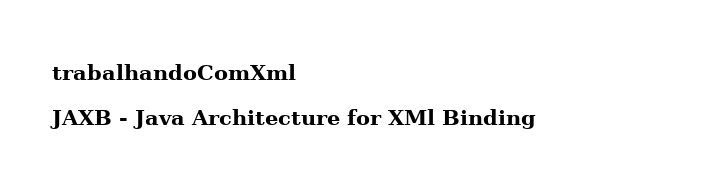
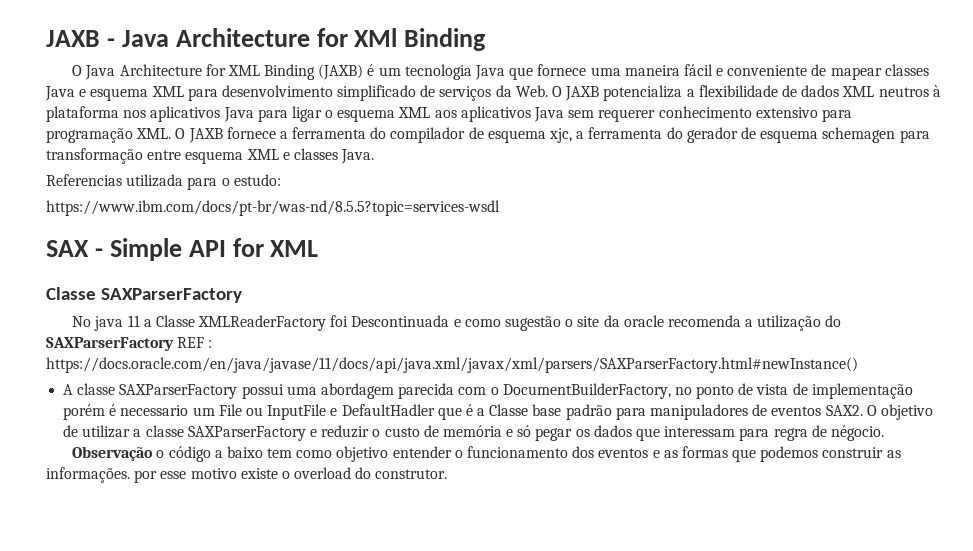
- trabalhandoComXml
+ O Java Architecture for XML Binding (JAXB) é um tecnologia Java que fornece uma maneira fácil e conveniente de mapear classes Java e esquema XML para desenvolvimento simplificado de serviços da Web. O JAXB potencializa a flexibilidade de dados XML neutros à plataforma nos aplicativos Java para ligar o esquema XML aos aplicativos Java sem requerer conhecimento extensivo para programação XML. O JAXB fornece a ferramenta do compilador de esquema xjc, a ferramenta do gerador de esquema schemagen para transformação entre esquema XML e classes Java.
+ Referencias utilizada para o estudo:
+ https://www.ibm.com/docs/pt-br/was-nd/8.5.5?topic=services-wsdl
+ SAX - Simple API for XML
+ Classe SAXParserFactory
+ No java 11 a Classe XMLReaderFactory foi Descontinuada e como sugestão o site da oracle recomenda a utilização do SAXParserFactory REF : https://docs.oracle.com/en/java/javase/11/docs/api/java.xml/javax/xml/parsers/SAXParserFactory.html#newInstance()
+ A classe SAXParserFactory possui uma abordagem parecida com o DocumentBuilderFactory, no ponto de vista de implementação porém é necessario um File ou InputFile e DefaultHadler que é a Classe base padrão para manipuladores de eventos SAX2. O objetivo de utilizar a classe SAXParserFactory e reduzir o custo de memória e só pegar os dados que interessam para regra de négocio.
+ Observação o código a baixo tem como objetivo entender o funcionamento dos eventos e as formas que podemos construir as informações. por esse motivo existe o overload do construtor.

